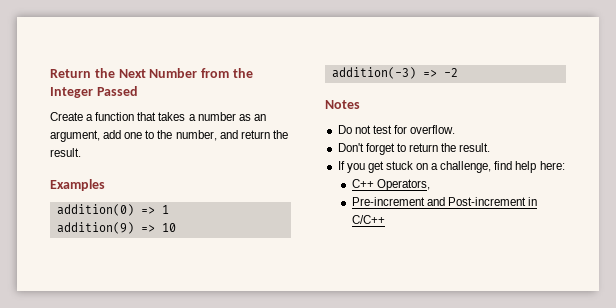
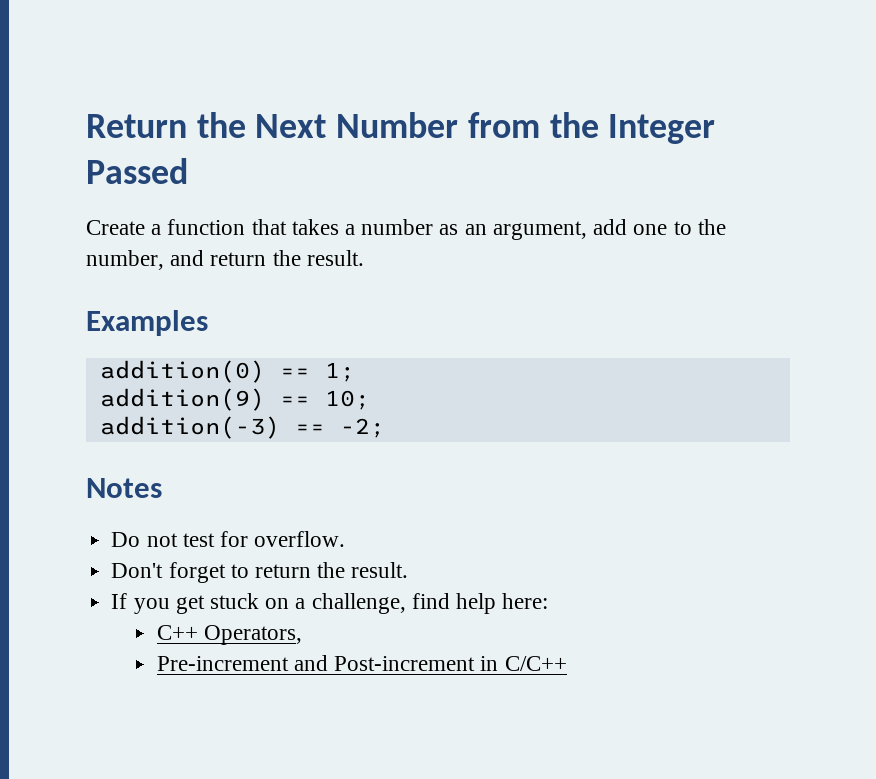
- addition(0) => 1
+ addition(0) == 1;
- addition(9) => 10
+ addition(9) == 10;
- addition(-3) => -2
+ addition(-3) == -2;

